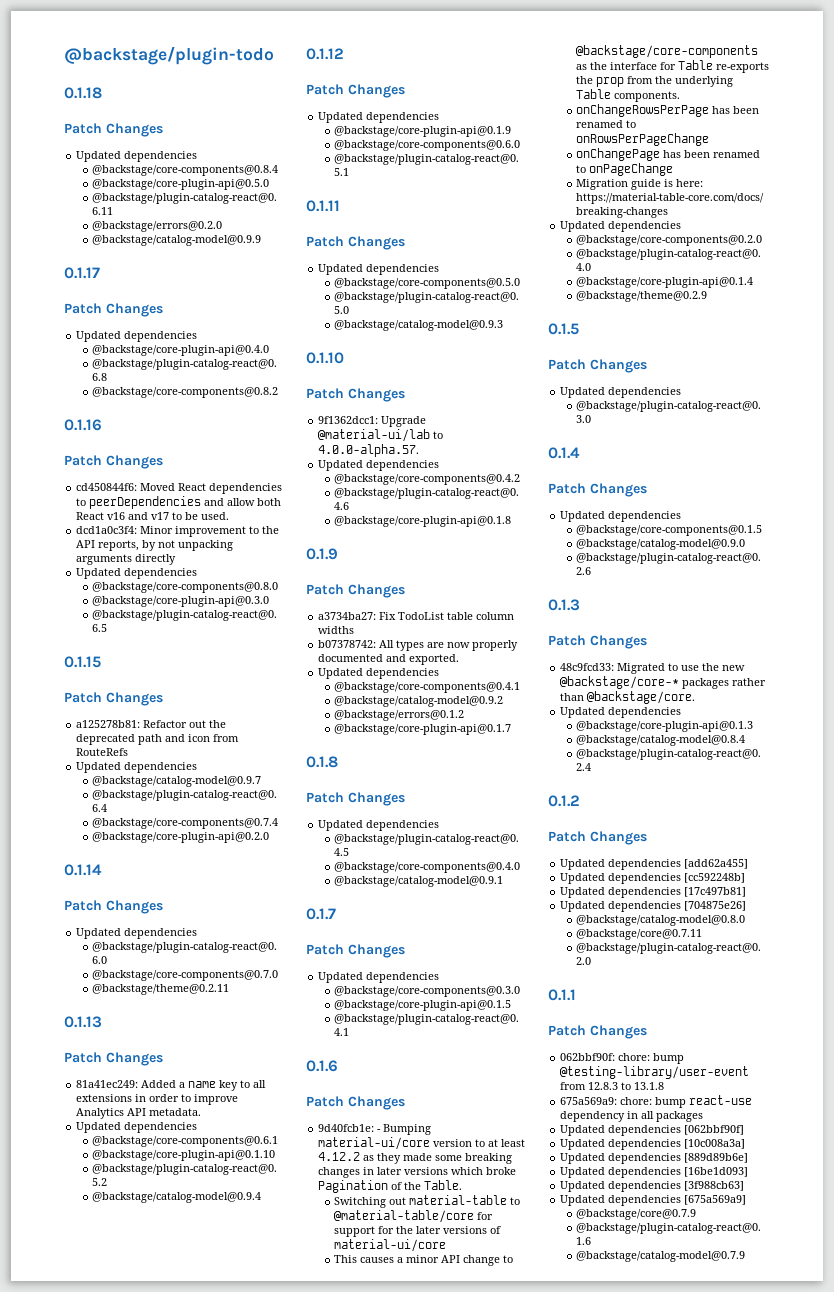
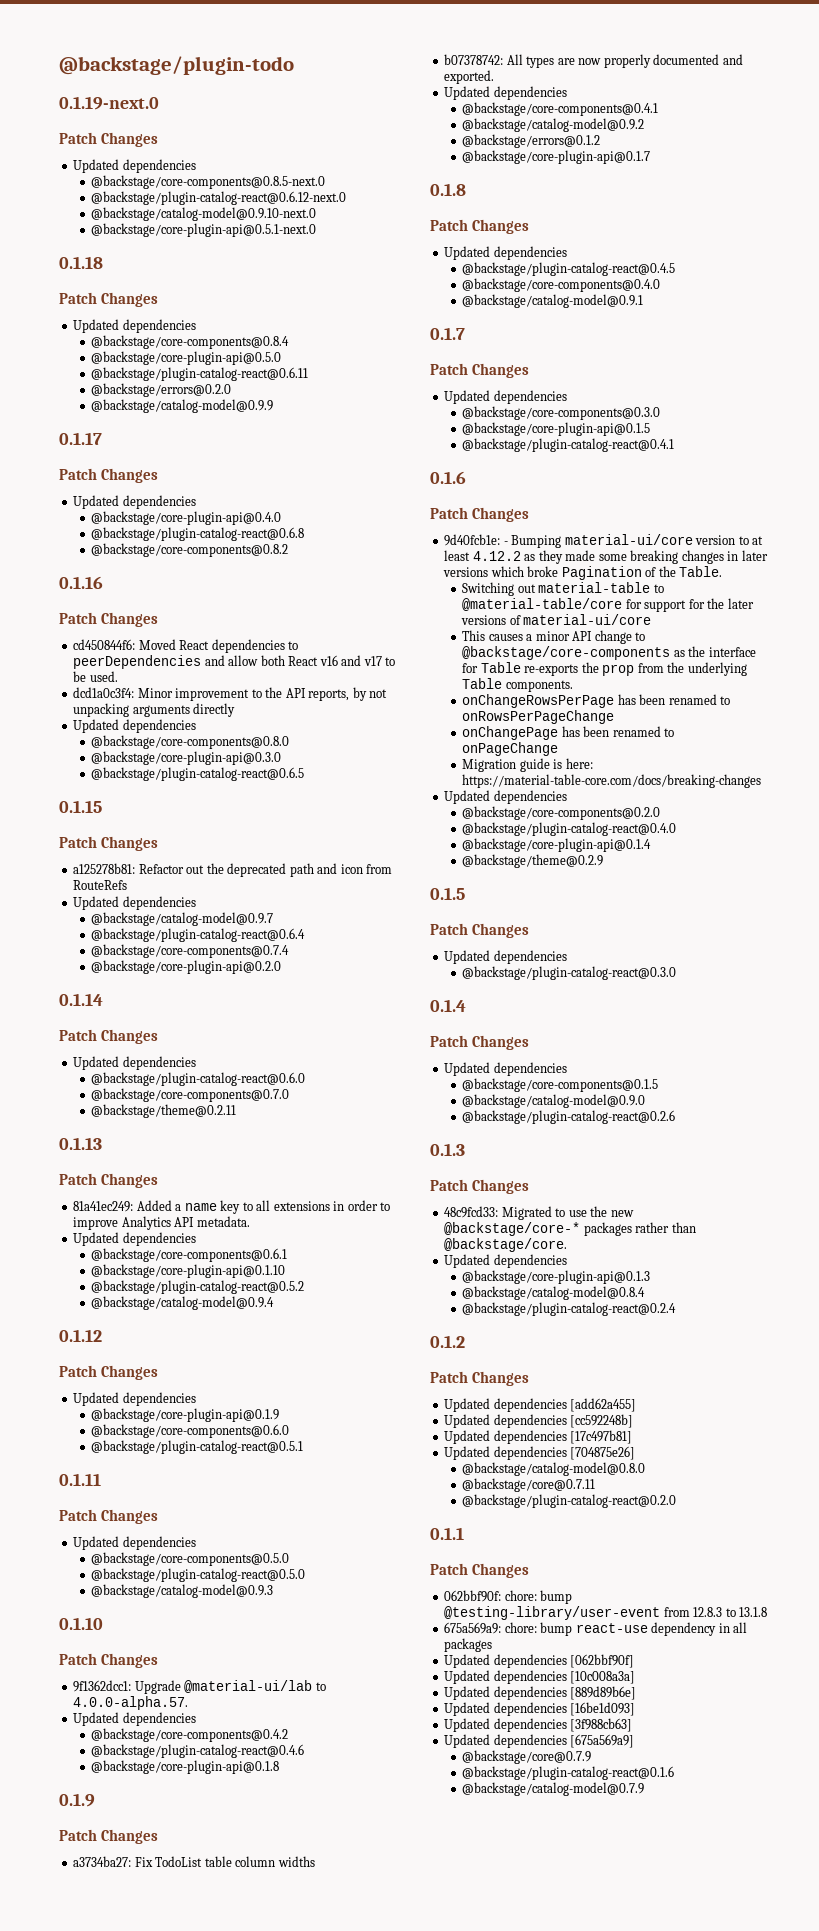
+ 0.1.19-next.0
+ Patch Changes
+ Updated dependencies
+ @backstage/core-components@0.8.5-next.0
+ @backstage/plugin-catalog-react@0.6.12-next.0
+ @backstage/catalog-model@0.9.10-next.0
+ @backstage/core-plugin-api@0.5.1-next.0

